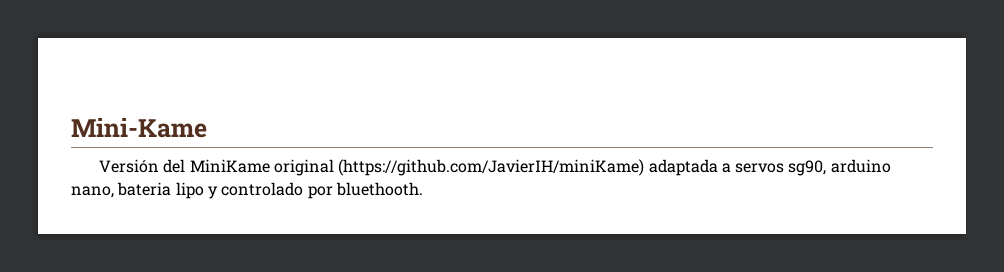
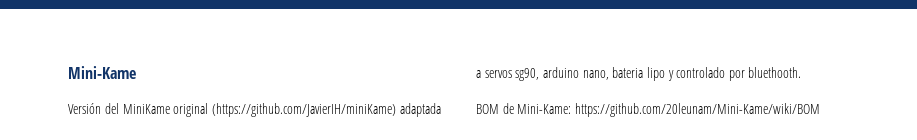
+ BOM de Mini-Kame: https://github.com/20leunam/Mini-Kame/wiki/BOM

